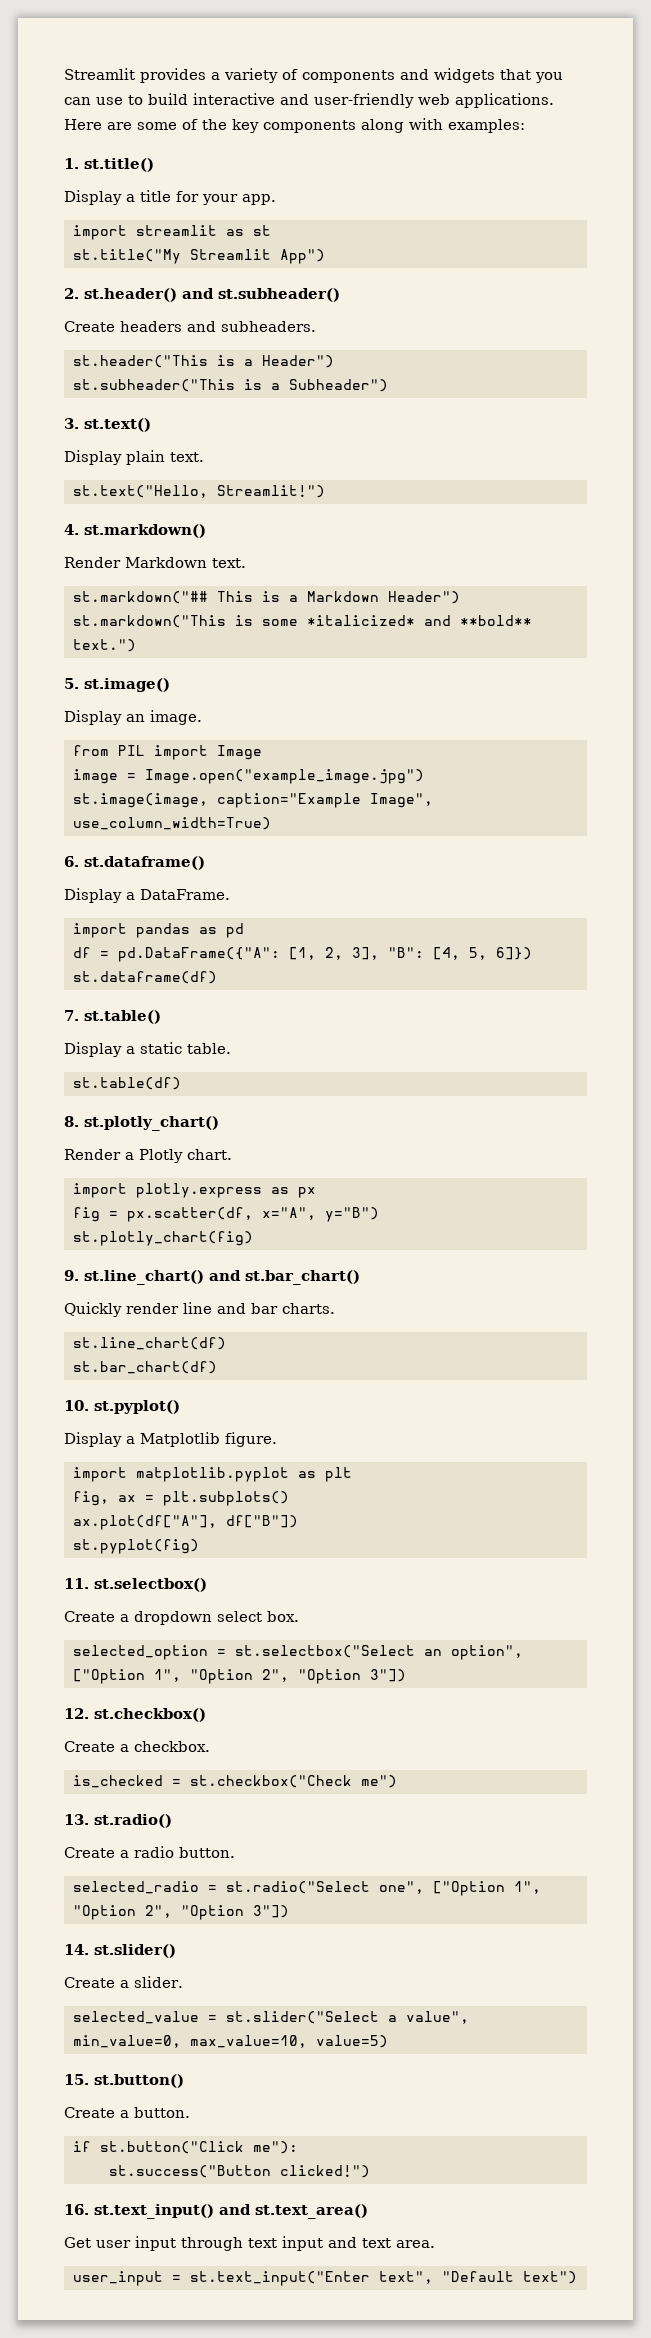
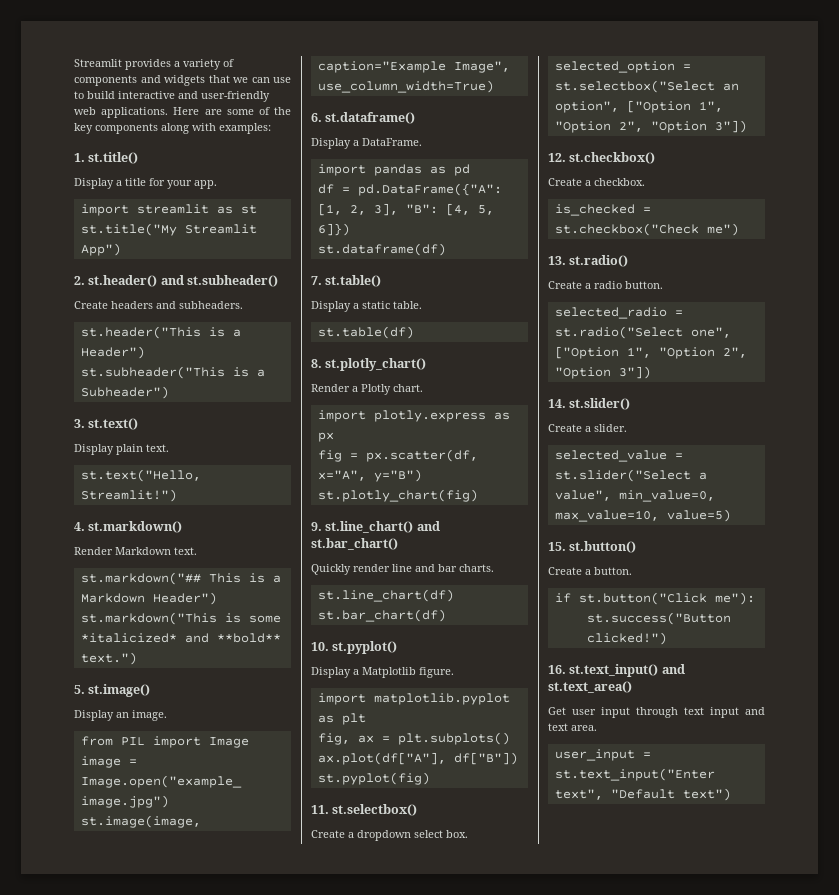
- Streamlit provides a variety of components and widgets that you can use to build interactive and user-friendly web applications.
+ Streamlit provides a variety of components and widgets that we can use to build interactive and user-friendly web applications.

